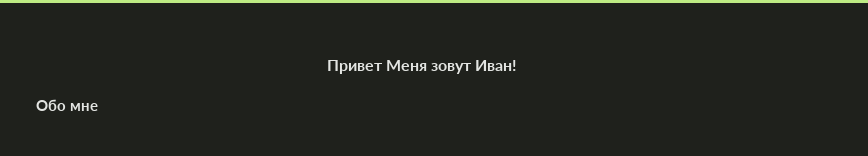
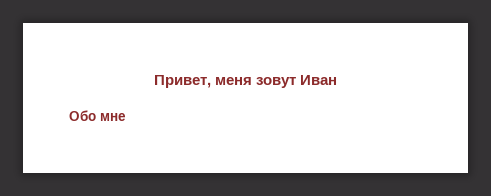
- Привет Меня зовут Иван!
+ Привет, меня зовут Иван

